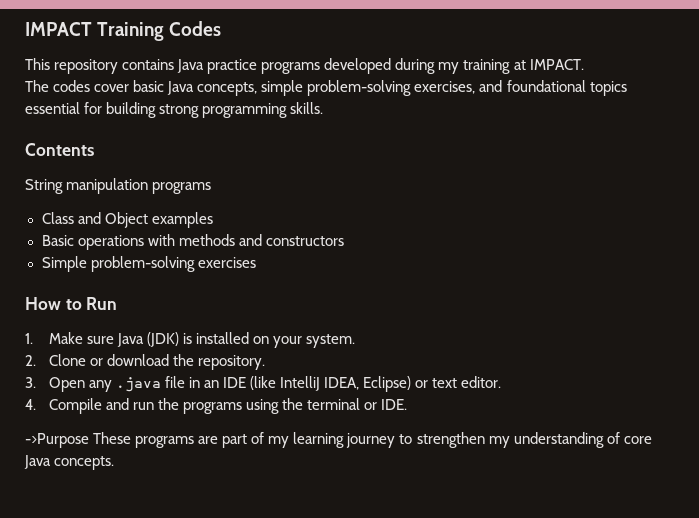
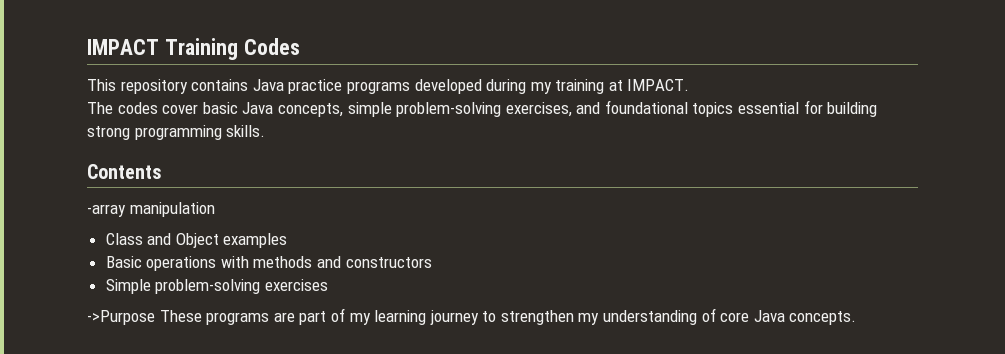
- String manipulation programs
+ -array manipulation
- How to Run
- 1. Make sure Java (JDK) is installed on your system.
- 2. Clone or download the repository.
- 3. Open any .java file in an IDE (like IntelliJ IDEA, Eclipse) or text editor.
- 4. Compile and run the programs using the terminal or IDE.

